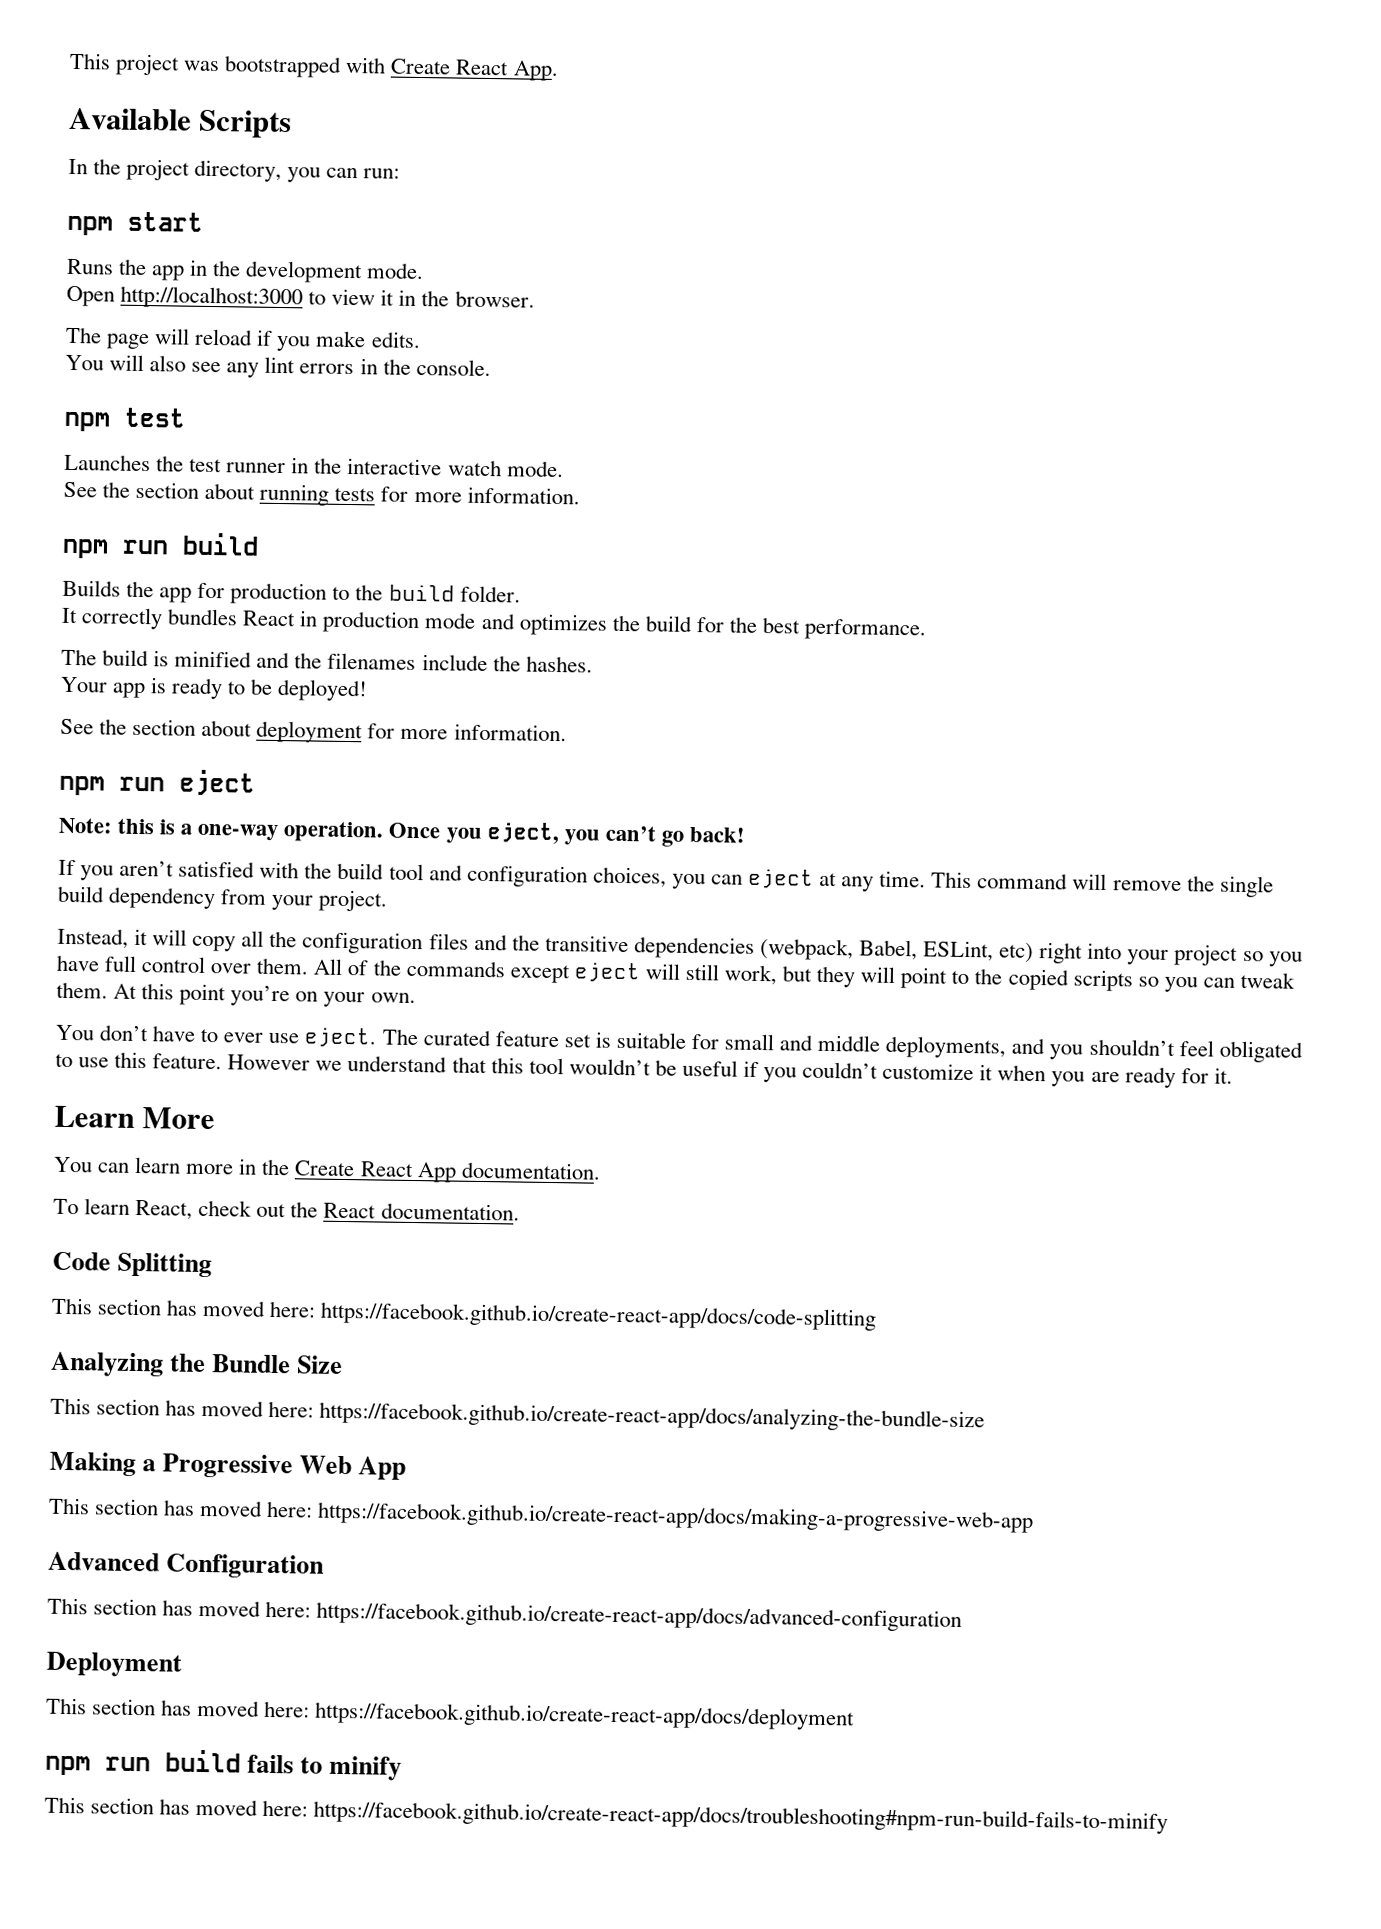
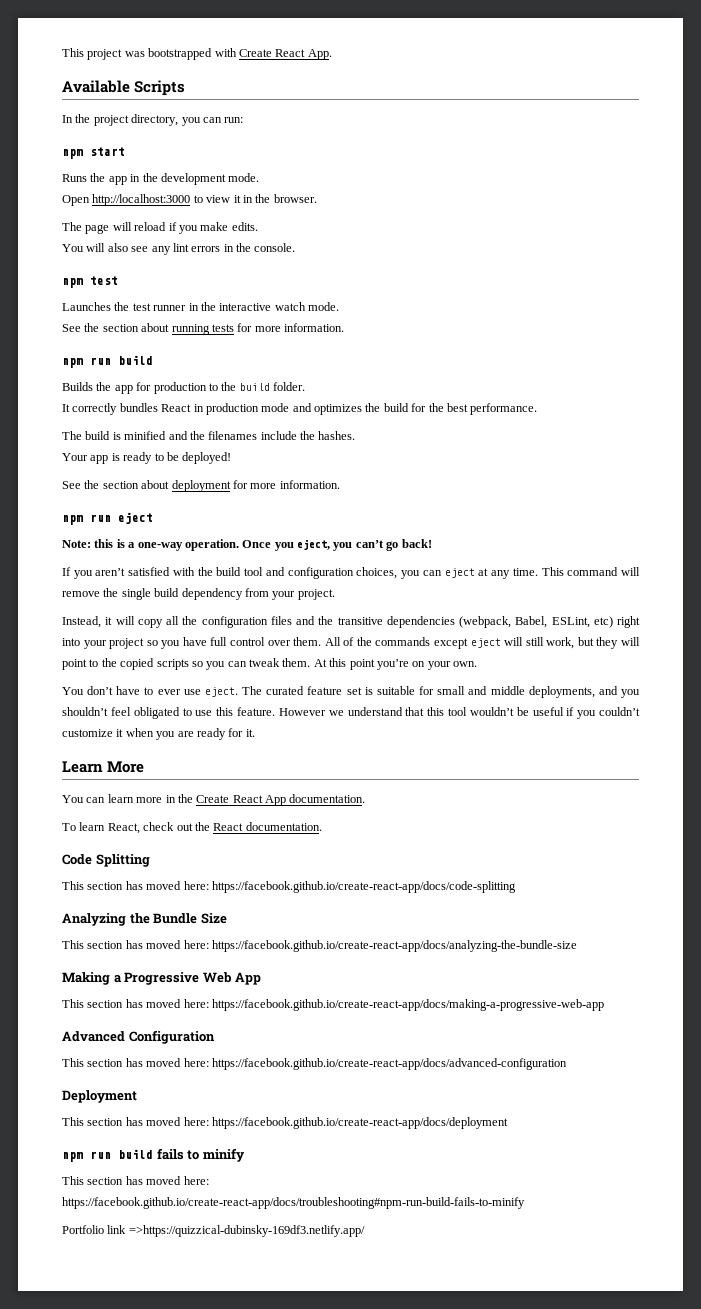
+ Portfolio link =>https://quizzical-dubinsky-169df3.netlify.app/

